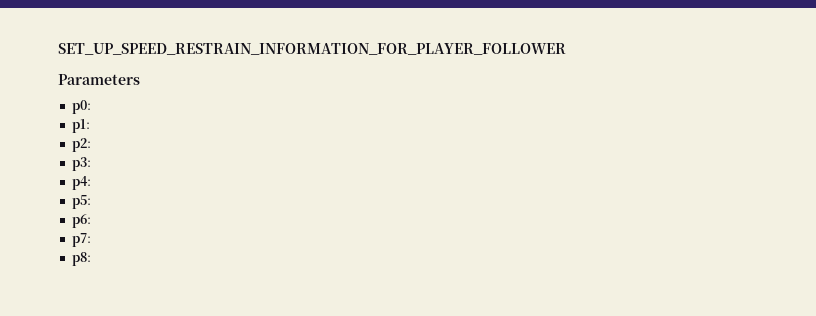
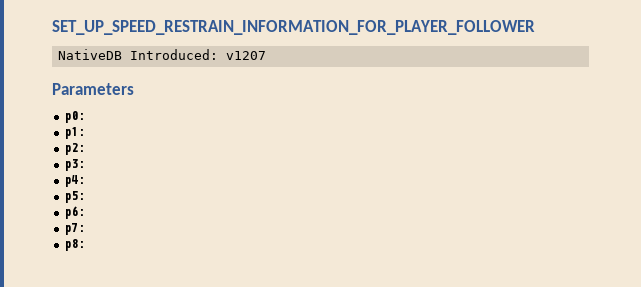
+ NativeDB Introduced: v1207

